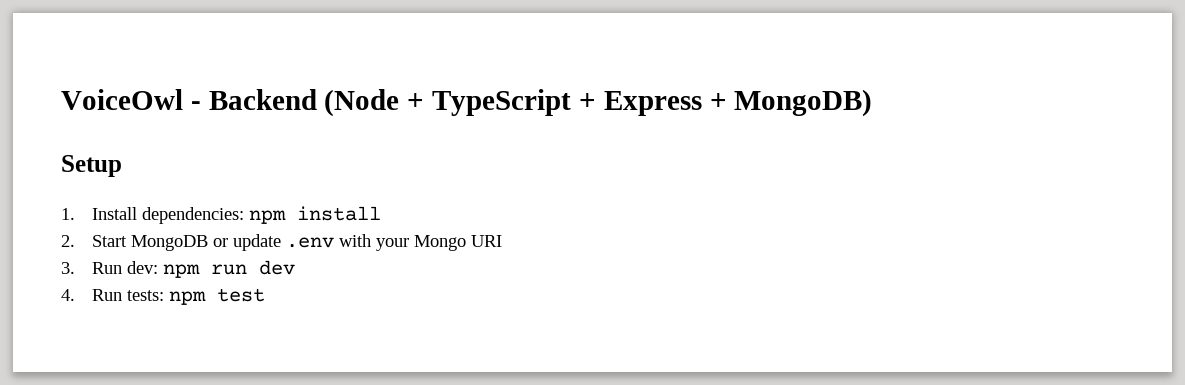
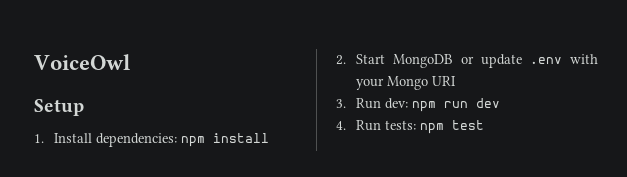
- VoiceOwl - Backend (Node + TypeScript + Express + MongoDB)
+ VoiceOwl

